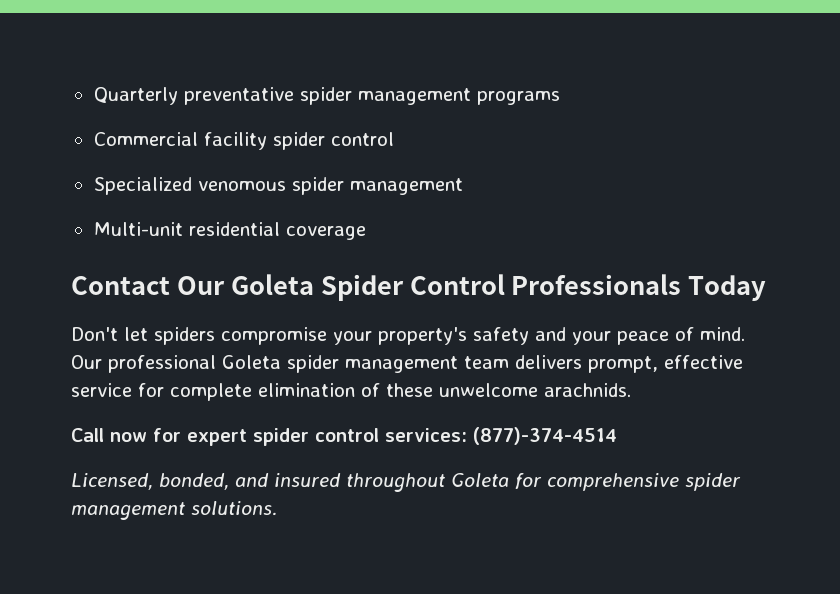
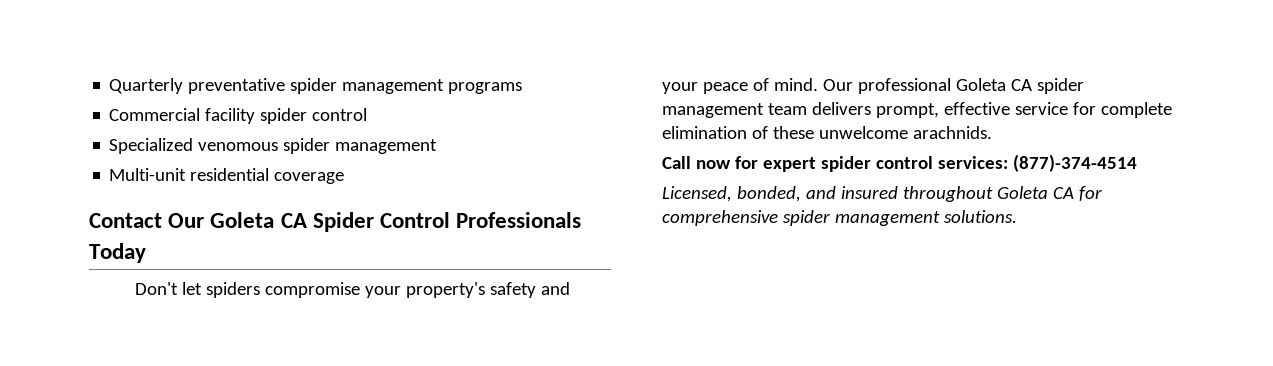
- Contact Our Goleta Spider Control Professionals Today
+ Contact Our Goleta CA Spider Control Professionals Today
- Our professional Goleta spider management team delivers prompt, effective service for complete elimination of these unwelcome arachnids.
+ Our professional Goleta CA spider management team delivers prompt, effective service for complete elimination of these unwelcome arachnids.
- Licensed, bonded, and insured throughout Goleta for comprehensive spider management solutions.
+ Licensed, bonded, and insured throughout Goleta CA for comprehensive spider management solutions.

